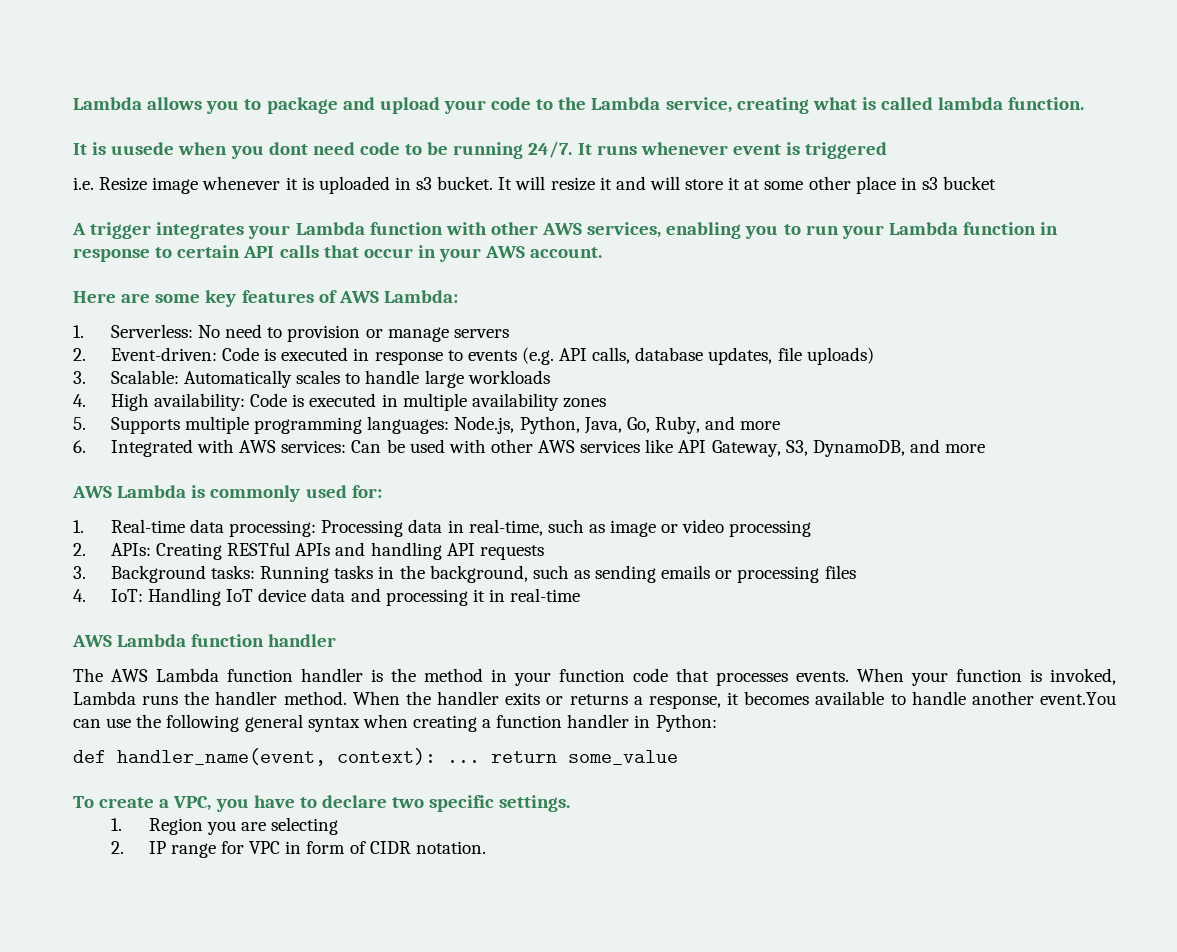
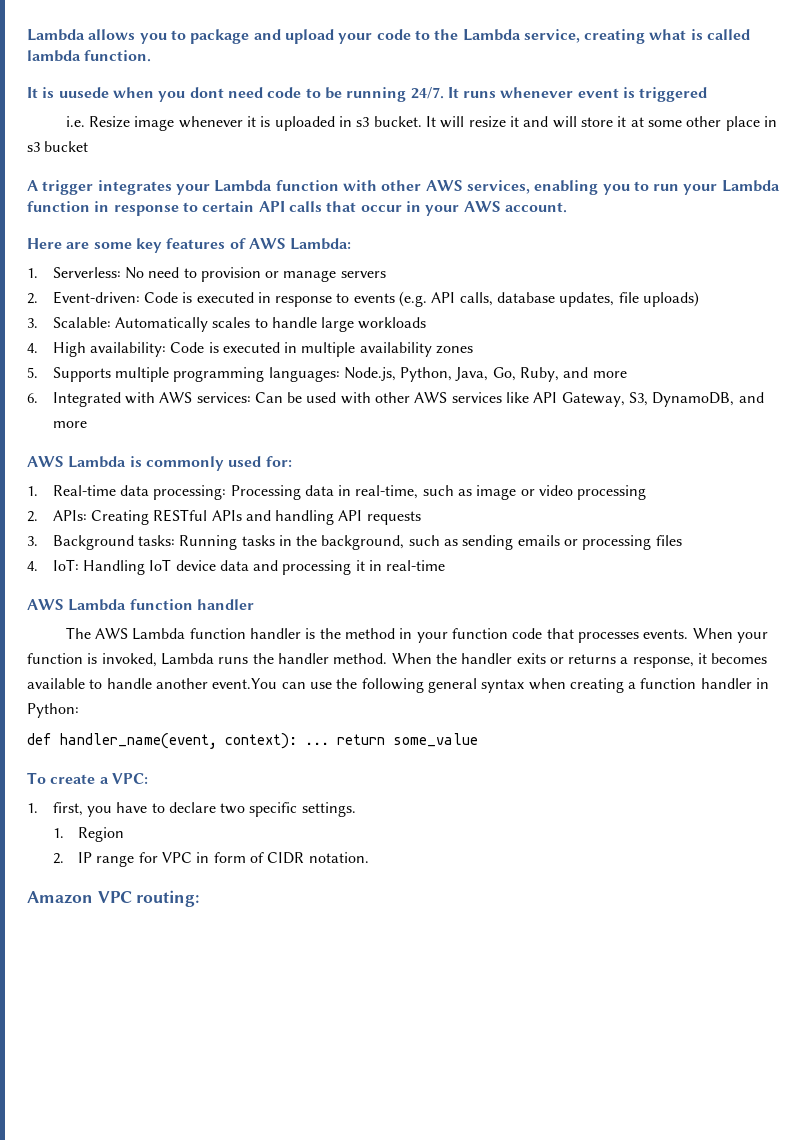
- To create a VPC, you have to declare two specific settings.
+ To create a VPC:
+ 1. first, you have to declare two specific settings.
- 1. Region you are selecting
+ 1. Region
+ Amazon VPC routing:

